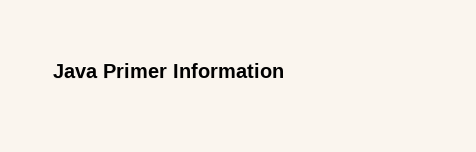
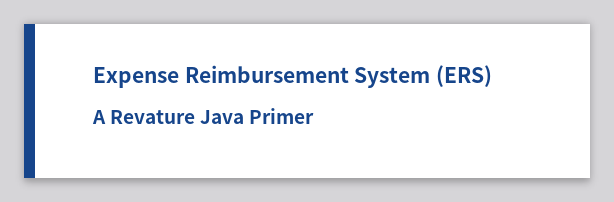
- Java Primer Information
+ Expense Reimbursement System (ERS)
+ A Revature Java Primer

